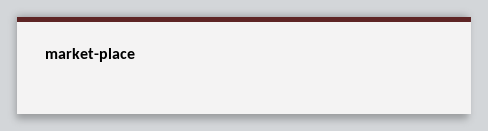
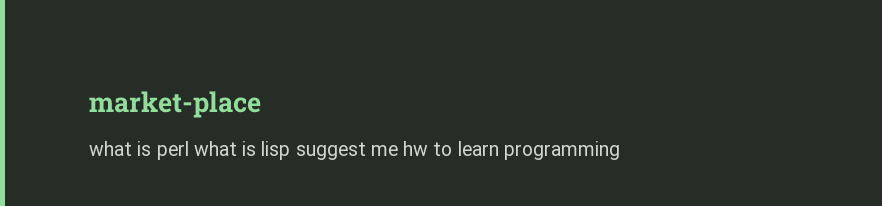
+ what is perl what is lisp suggest me hw to learn programming

